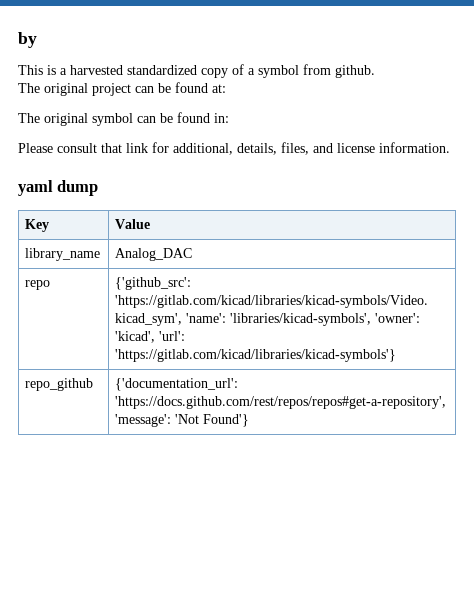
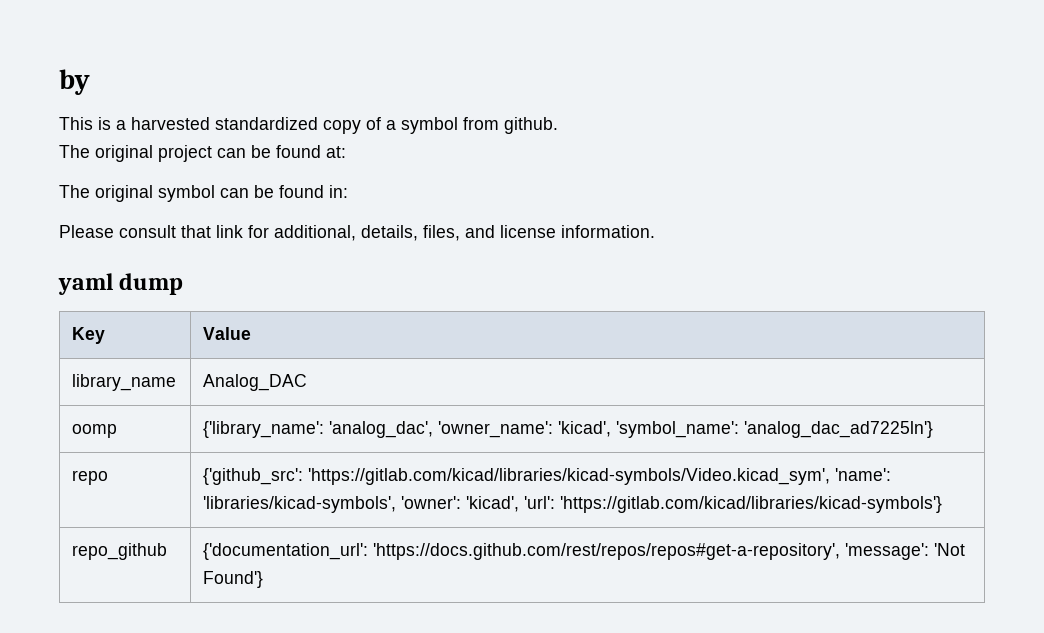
+ oomp | {'library_name': 'analog_dac', 'owner_name': 'kicad', 'symbol_name': 'analog_dac_ad7225ln'}

